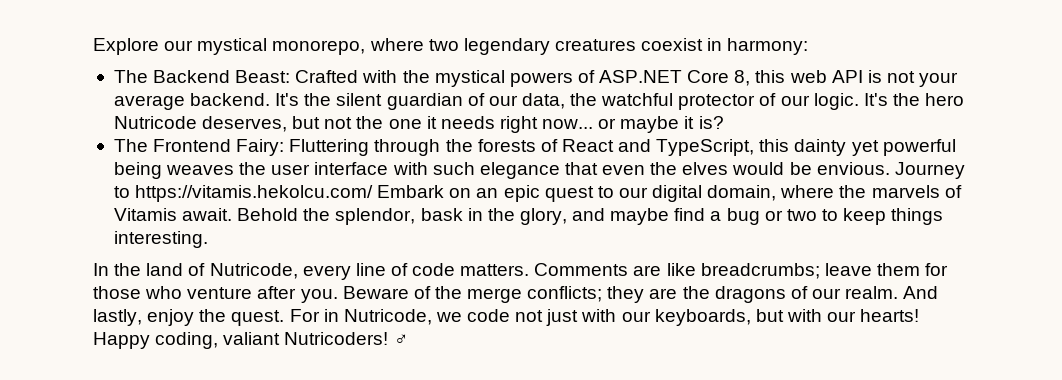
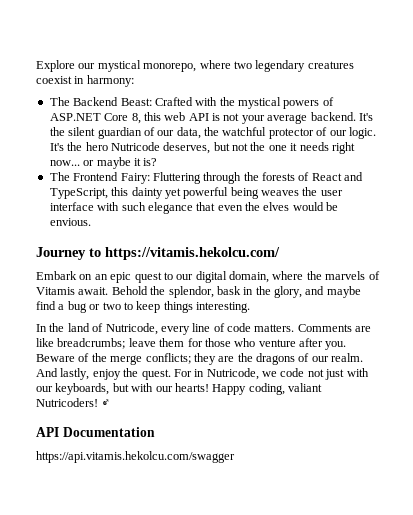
- The Frontend Fairy: Fluttering through the forests of React and TypeScript, this dainty yet powerful being weaves the user interface with such elegance that even the elves would be envious. Journey to https://vitamis.hekolcu.com/ Embark on an epic quest to our digital domain, where the marvels of Vitamis await.
+ The Frontend Fairy: Fluttering through the forests of React and TypeScript, this dainty yet powerful being weaves the user interface with such elegance that even the elves would be envious.
+ Journey to https://vitamis.hekolcu.com/
+ Embark on an epic quest to our digital domain, where the marvels of Vitamis await.
+ API Documentation
+ https://api.vitamis.hekolcu.com/swagger

